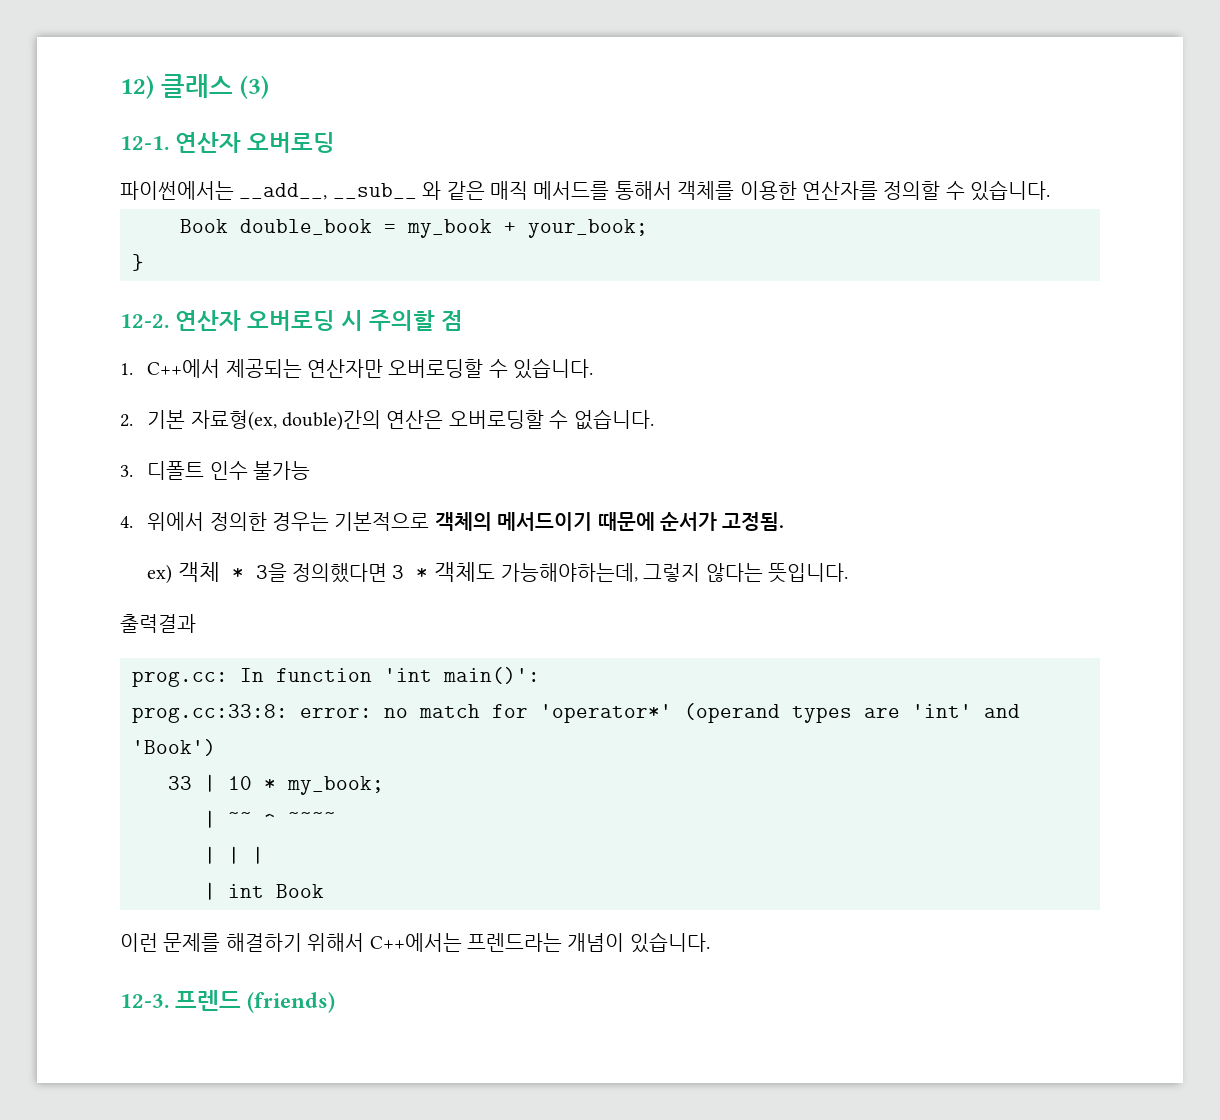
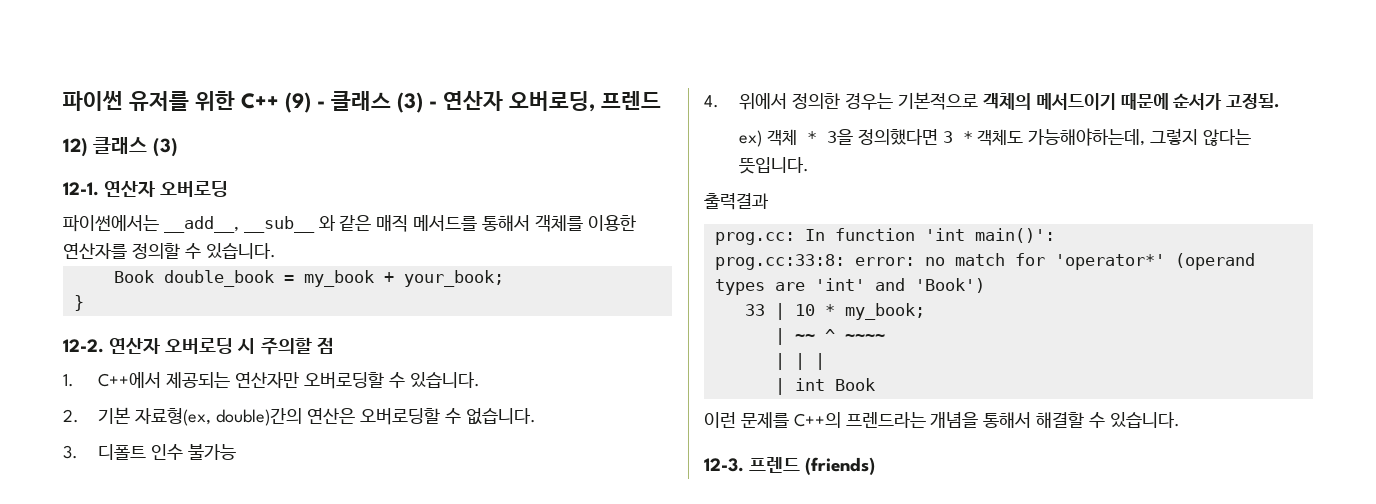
+ 파이썬 유저를 위한 C++ (9) - 클래스 (3) - 연산자 오버로딩, 프렌드
- 이런 문제를 해결하기 위해서 C++에서는 프렌드라는 개념이 있습니다.
+ 이런 문제를 C++의 프렌드라는 개념을 통해서 해결할 수 있습니다.

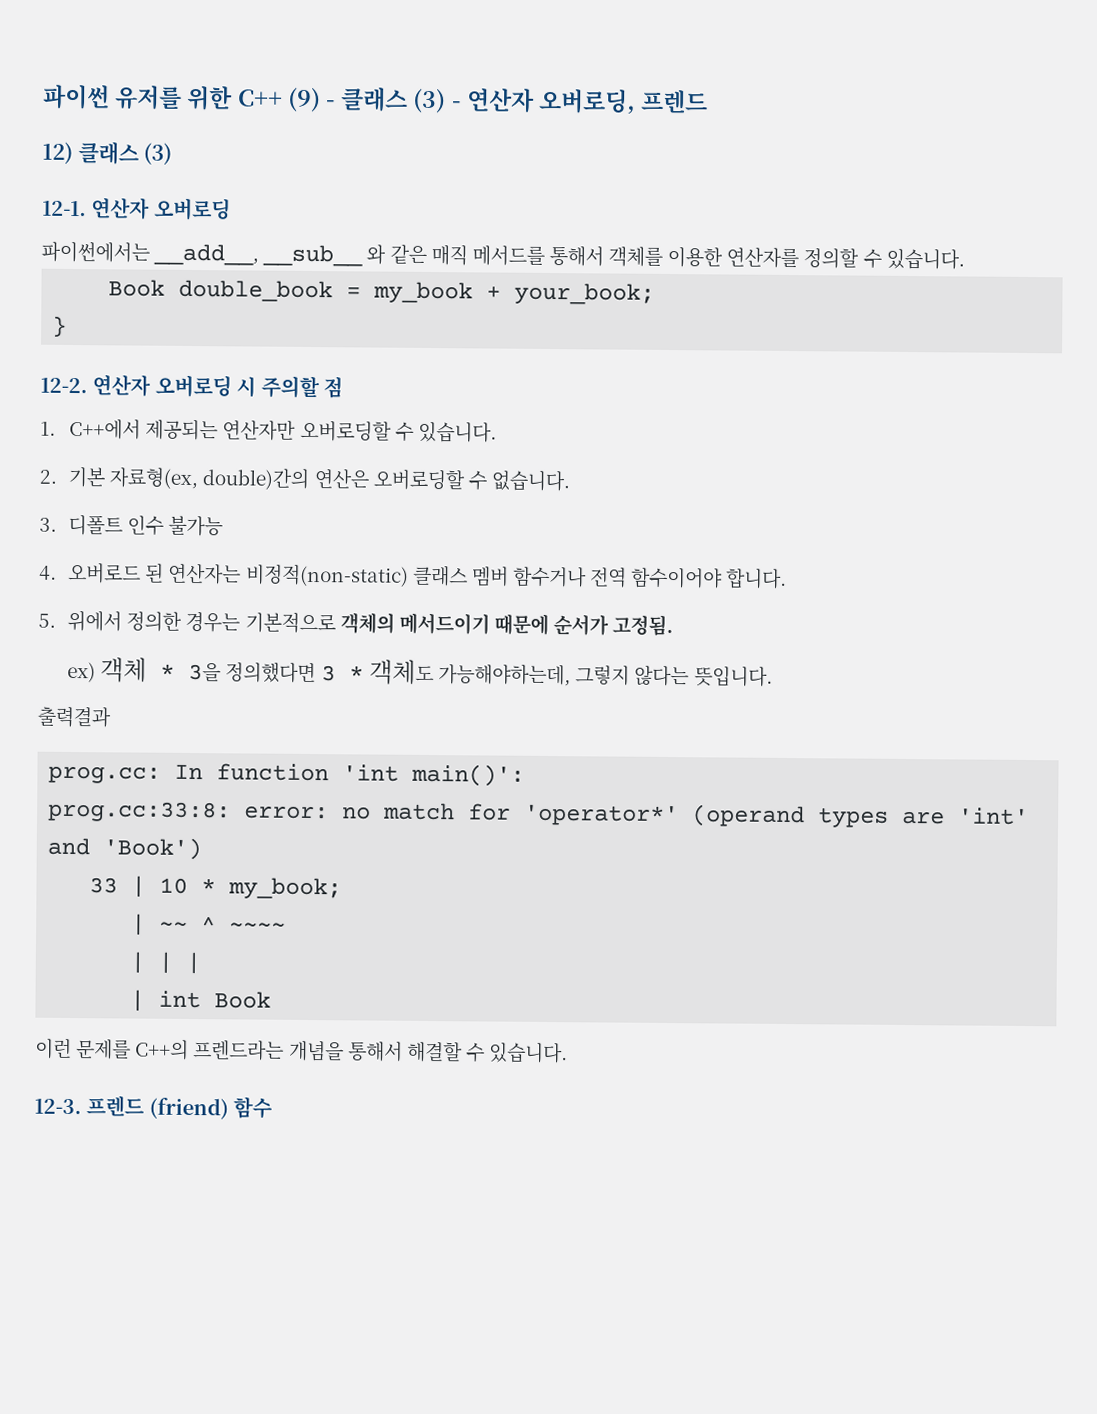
- 4. 위에서 정의한 경우는 기본적으로 객체의 메서드이기 때문에 순서가 고정됨.
+ 4. 오버로드 된 연산자는 비정적(non-static) 클래스 멤버 함수거나 전역 함수이어야 합니다.
+ 5. 위에서 정의한 경우는 기본적으로 객체의 메서드이기 때문에 순서가 고정됨.
- 프렌드 (friends)
+ 프렌드 (friend) 함수

